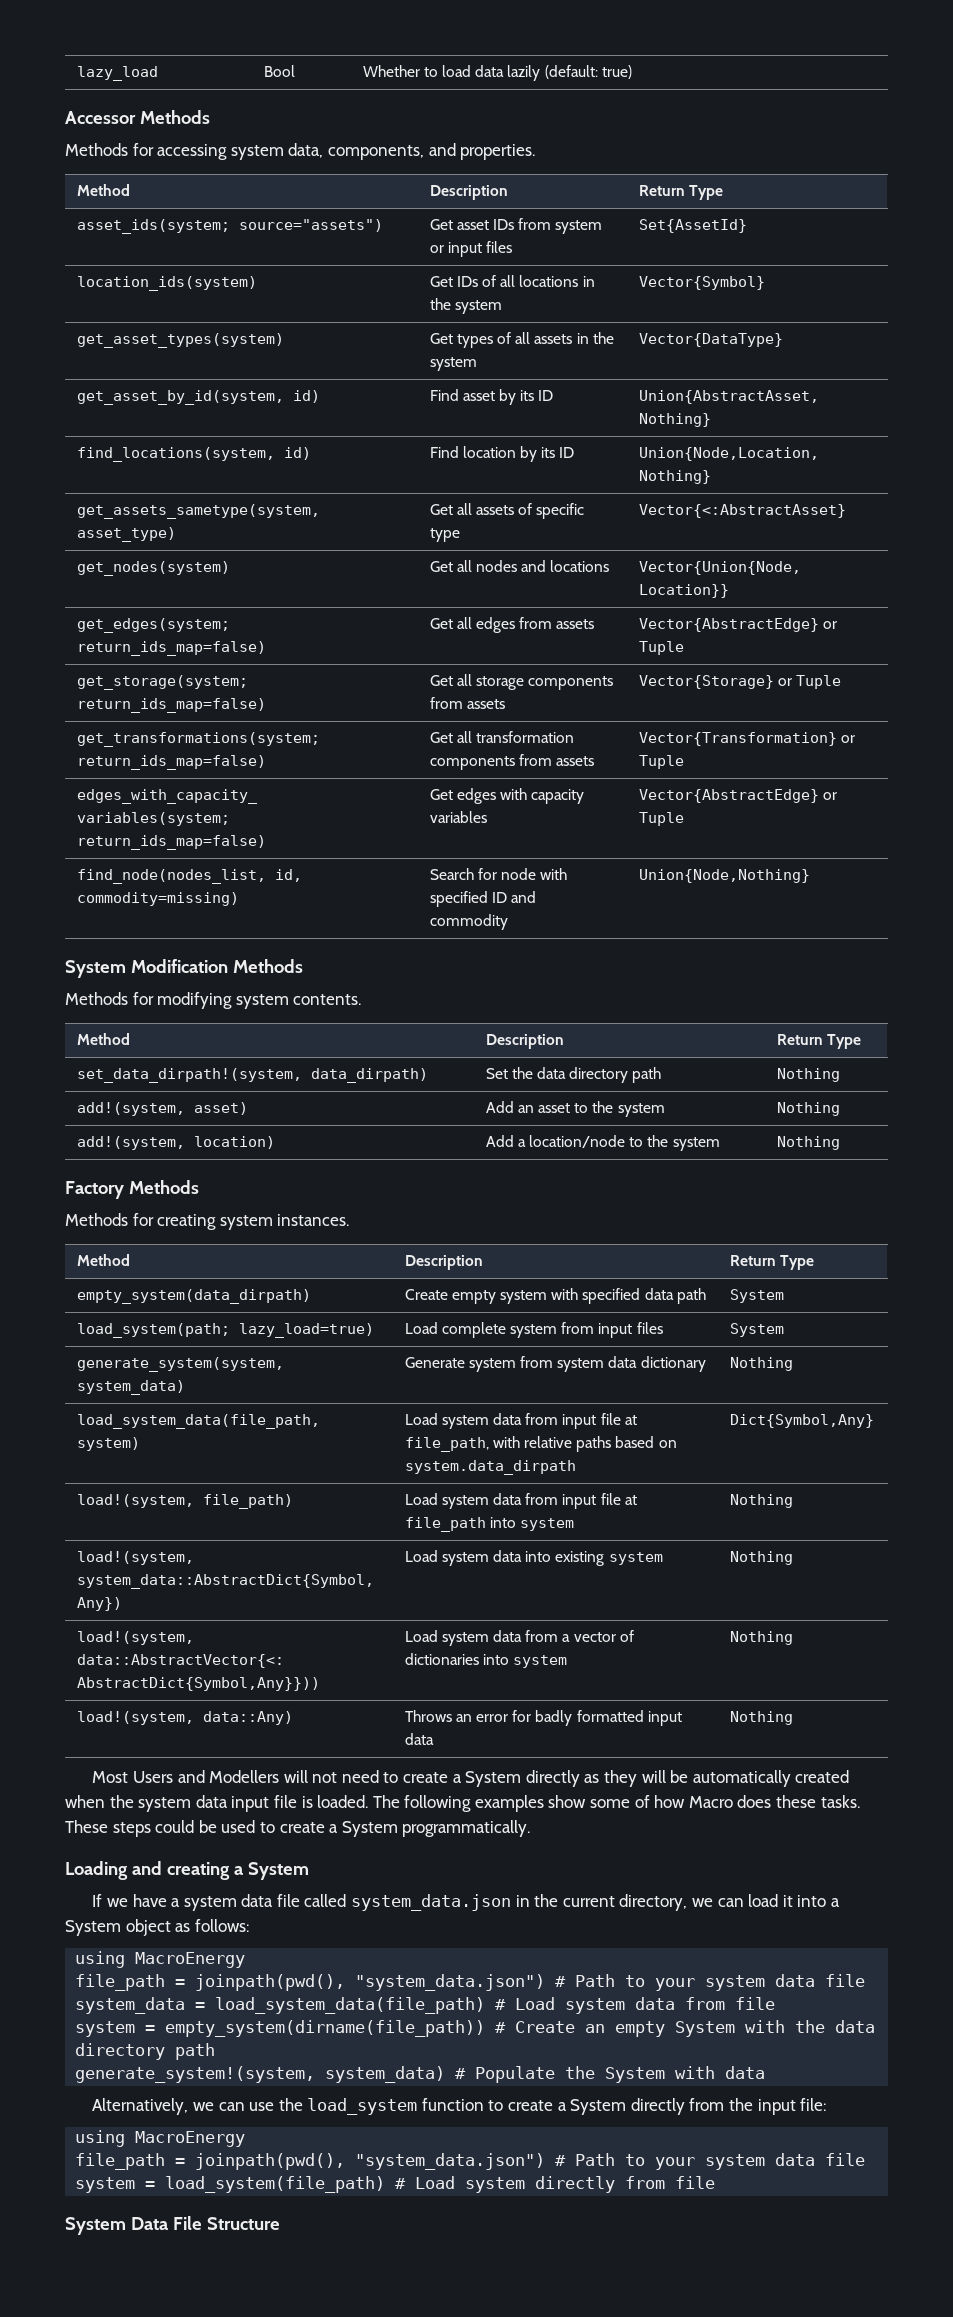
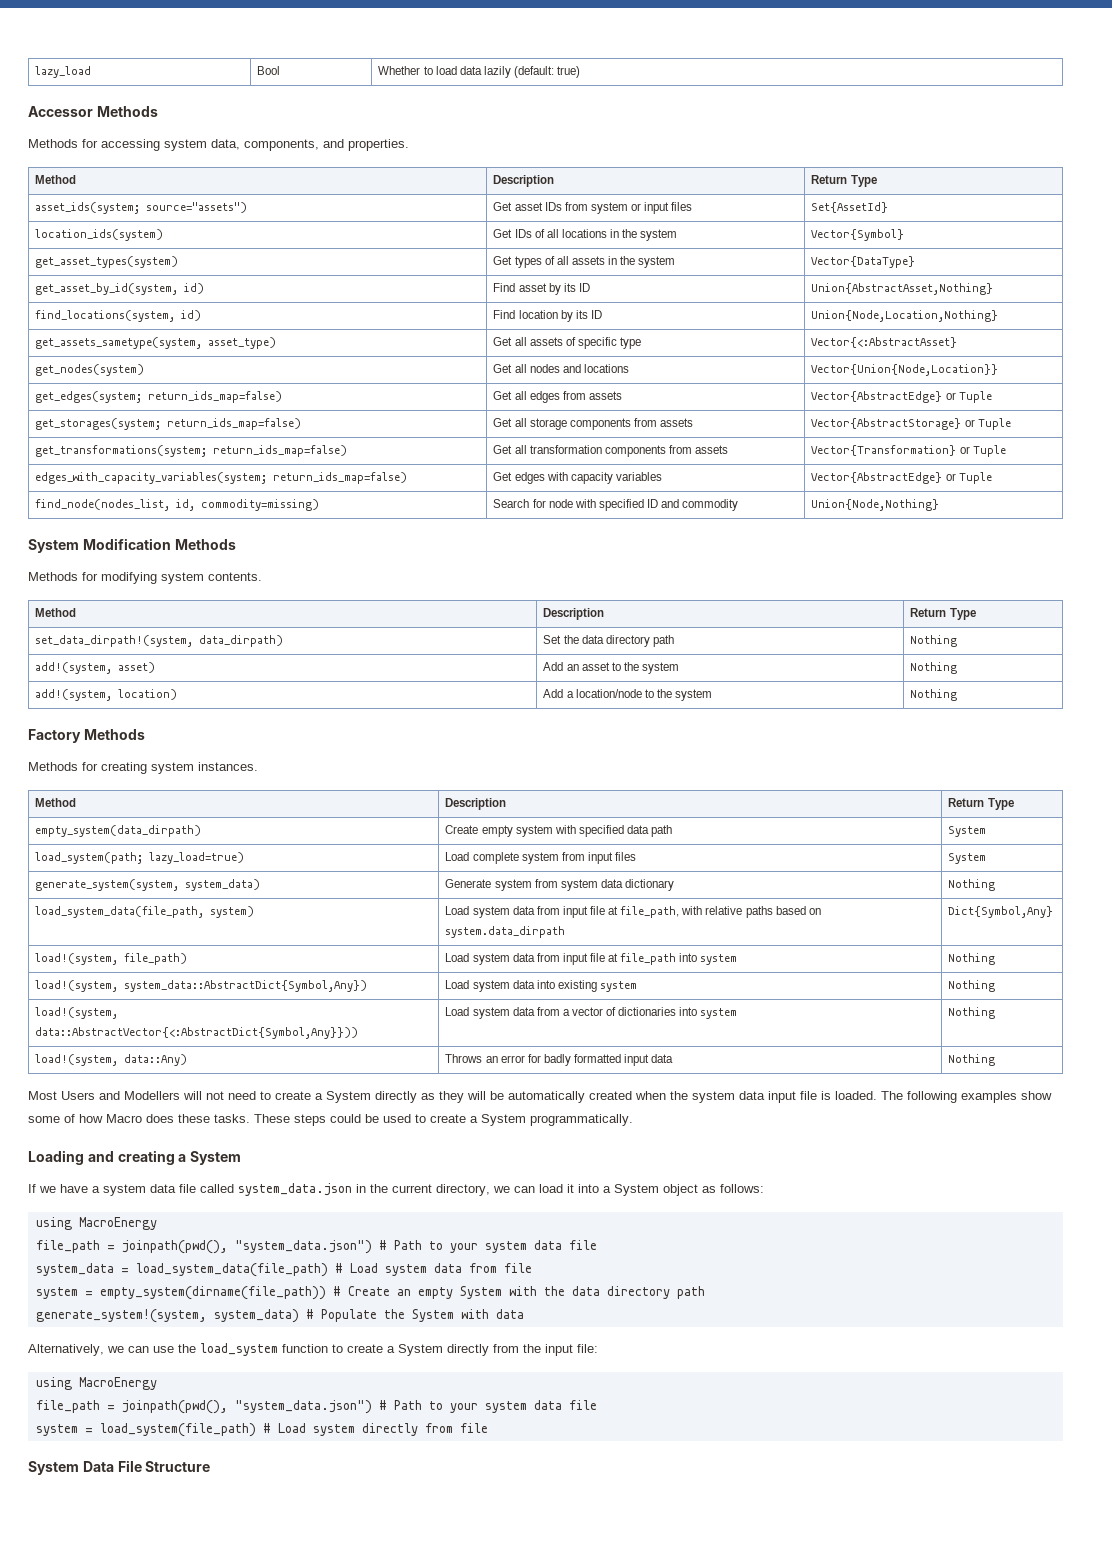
- get_storage(system; return_ids_map=false) | Get all storage components from assets | Vector{Storage} or Tuple
+ get_storages(system; return_ids_map=false) | Get all storage components from assets | Vector{AbstractStorage} or Tuple

